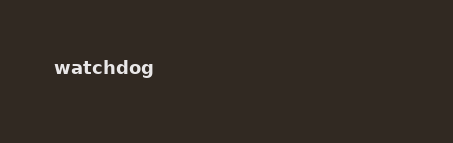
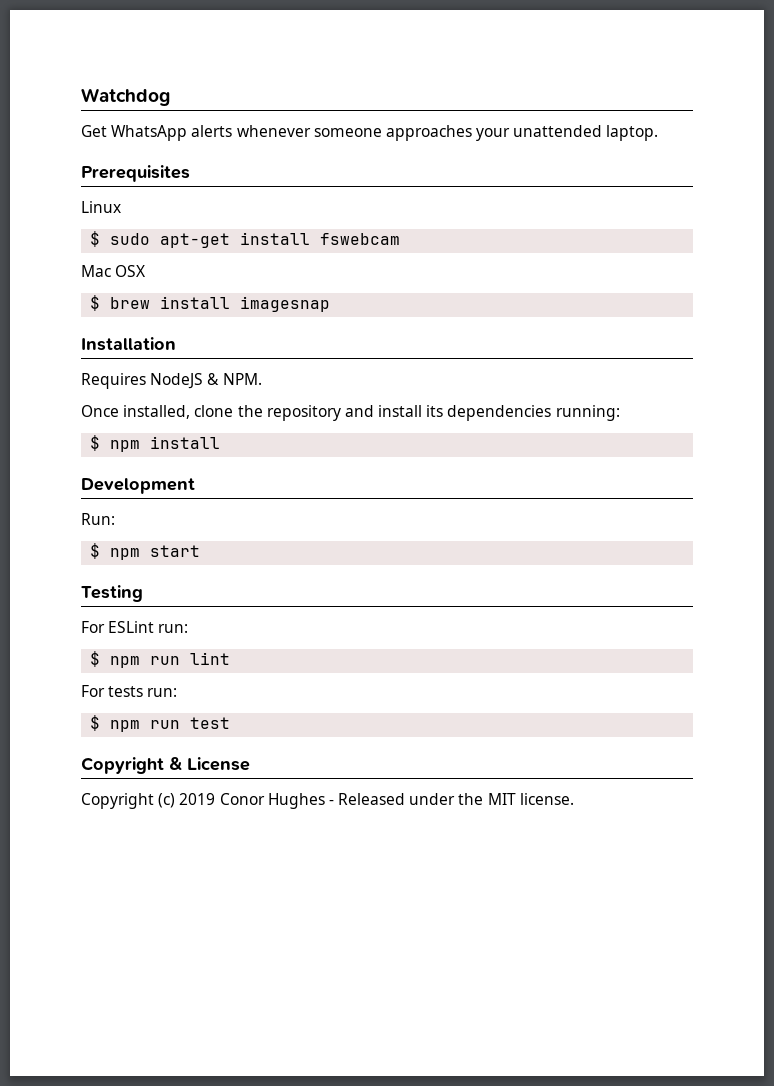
- watchdog
+ Watchdog
+ Get WhatsApp alerts whenever someone approaches your unattended laptop.
+ Prerequisites
+ Linux
+ $ sudo apt-get install fswebcam
+ Mac OSX
+ $ brew install imagesnap
+ Installation
+ Requires NodeJS & NPM.
+ Once installed, clone the repository and install its dependencies running:
+ $ npm install
+ Development
+ Run:
+ $ npm start
+ Testing
+ For ESLint run:
+ $ npm run lint
+ For tests run:
+ $ npm run test
+ Copyright & License
+ Copyright (c) 2019 Conor Hughes - Released under the MIT license.

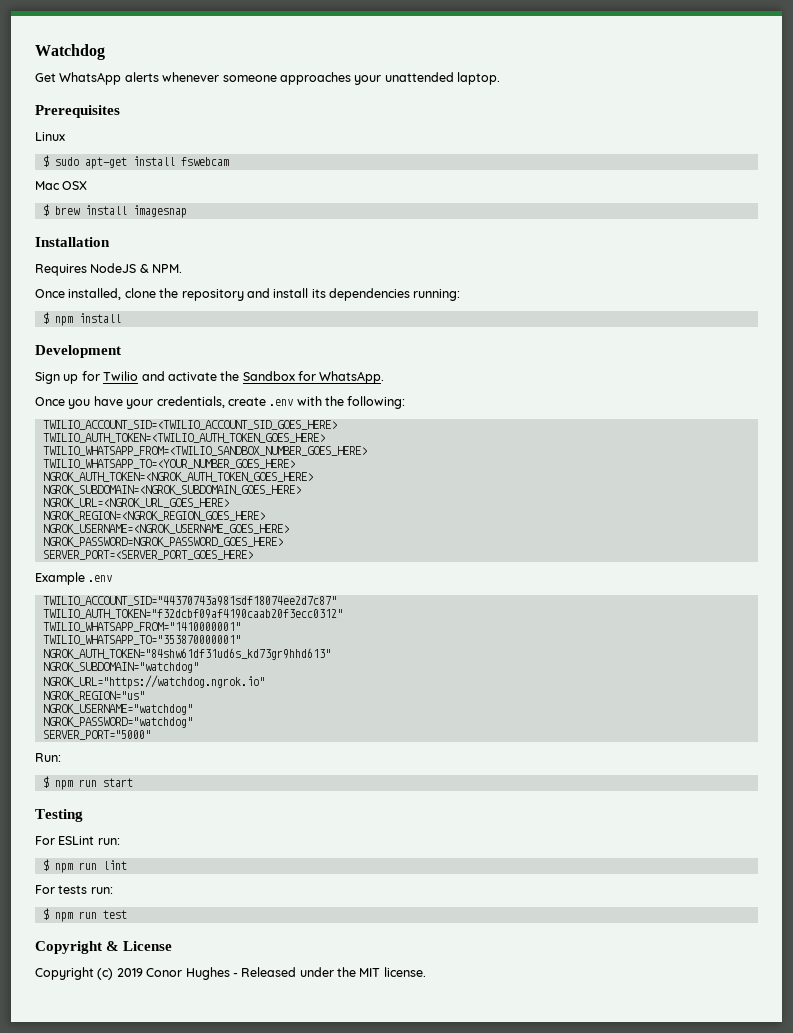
+ Sign up for Twilio and activate the Sandbox for WhatsApp.
+ Once you have your credentials, create .env with the following:
+ TWILIO_ACCOUNT_SID=<TWILIO_ACCOUNT_SID_GOES_HERE>
+ TWILIO_AUTH_TOKEN=<TWILIO_AUTH_TOKEN_GOES_HERE>
+ TWILIO_WHATSAPP_FROM=<TWILIO_SANDBOX_NUMBER_GOES_HERE>
+ TWILIO_WHATSAPP_TO=<YOUR_NUMBER_GOES_HERE>
+ NGROK_AUTH_TOKEN=<NGROK_AUTH_TOKEN_GOES_HERE>
+ NGROK_SUBDOMAIN=<NGROK_SUBDOMAIN_GOES_HERE>
+ NGROK_URL=<NGROK_URL_GOES_HERE>
+ NGROK_REGION=<NGROK_REGION_GOES_HERE>
+ NGROK_USERNAME=<NGROK_USERNAME_GOES_HERE>
+ NGROK_PASSWORD=NGROK_PASSWORD_GOES_HERE>
+ SERVER_PORT=<SERVER_PORT_GOES_HERE>
+ Example .env
+ TWILIO_ACCOUNT_SID="44370743a981sdf18074ee2d7c87"
+ TWILIO_AUTH_TOKEN="f32dcbf09af4190caab20f3ecc0312"
+ TWILIO_WHATSAPP_FROM="1410000001"
+ TWILIO_WHATSAPP_TO="353870000001"
+ NGROK_AUTH_TOKEN="84shw61df31ud6s_kd73gr9hhd613"
+ NGROK_SUBDOMAIN="watchdog"
+ NGROK_URL="https://watchdog.ngrok.io"
+ NGROK_REGION="us"
+ NGROK_USERNAME="watchdog"
+ NGROK_PASSWORD="watchdog"
+ SERVER_PORT="5000"
- $ npm start
+ $ npm run start

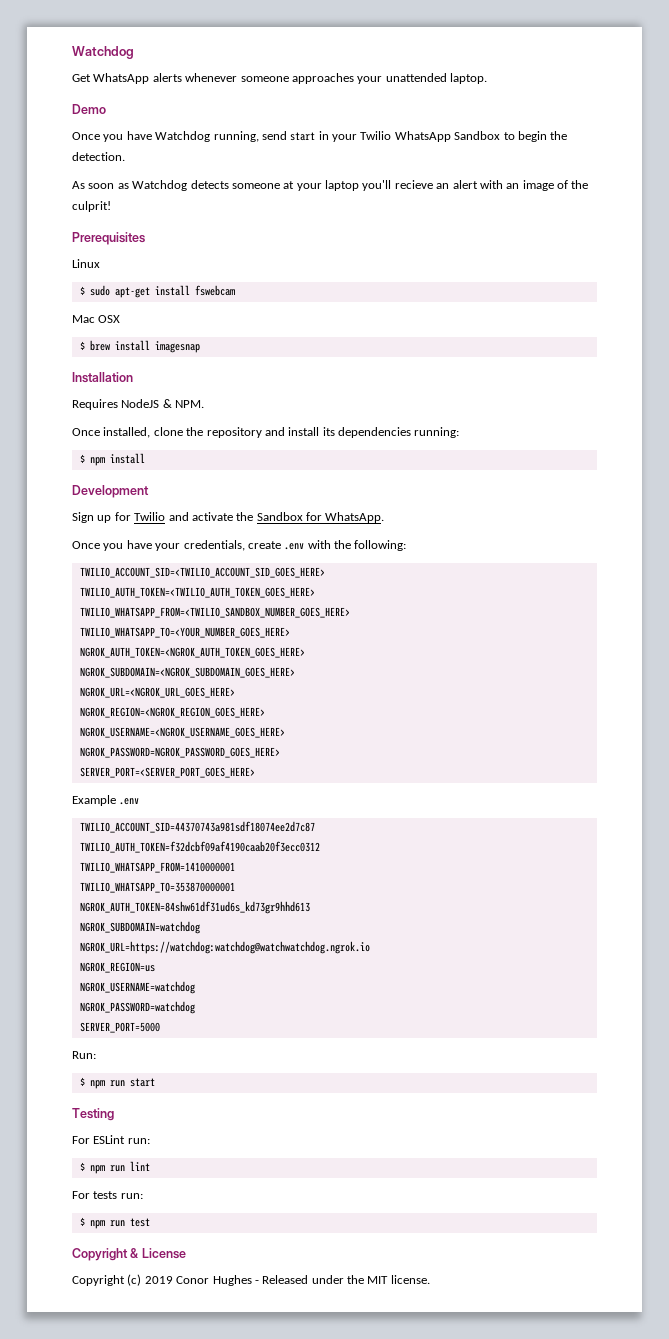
+ Demo
+ Once you have Watchdog running, send start in your Twilio WhatsApp Sandbox to begin the detection.
+ As soon as Watchdog detects someone at your laptop you'll recieve an alert with an image of the culprit!
- TWILIO_ACCOUNT_SID="44370743a981sdf18074ee2d7c87"
- TWILIO_AUTH_TOKEN="f32dcbf09af4190caab20f3ecc0312"
- TWILIO_WHATSAPP_FROM="1410000001"
- TWILIO_WHATSAPP_TO="353870000001"
- NGROK_AUTH_TOKEN="84shw61df31ud6s_kd73gr9hhd613"
- NGROK_SUBDOMAIN="watchdog"
- NGROK_URL="https://watchdog.ngrok.io"
- NGROK_REGION="us"
- NGROK_USERNAME="watchdog"
- NGROK_PASSWORD="watchdog"
- SERVER_PORT="5000"
+ TWILIO_ACCOUNT_SID=44370743a981sdf18074ee2d7c87
+ TWILIO_AUTH_TOKEN=f32dcbf09af4190caab20f3ecc0312
+ TWILIO_WHATSAPP_FROM=1410000001
+ TWILIO_WHATSAPP_TO=353870000001
+ NGROK_AUTH_TOKEN=84shw61df31ud6s_kd73gr9hhd613
+ NGROK_SUBDOMAIN=watchdog
+ NGROK_URL=https://watchdog:watchdog@watchwatchdog.ngrok.io
+ NGROK_REGION=us
+ NGROK_USERNAME=watchdog
+ NGROK_PASSWORD=watchdog
+ SERVER_PORT=5000

